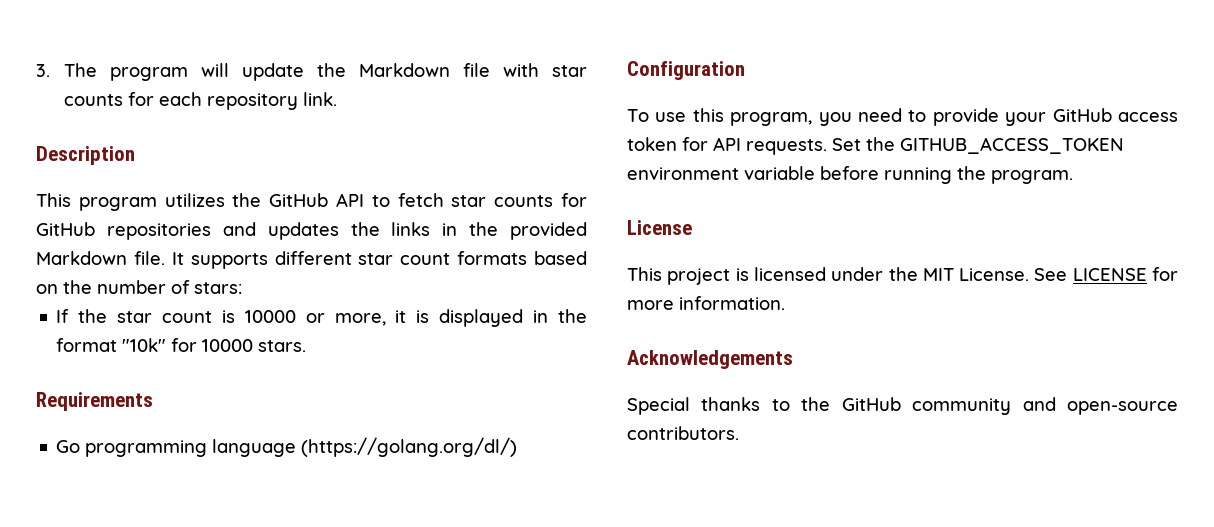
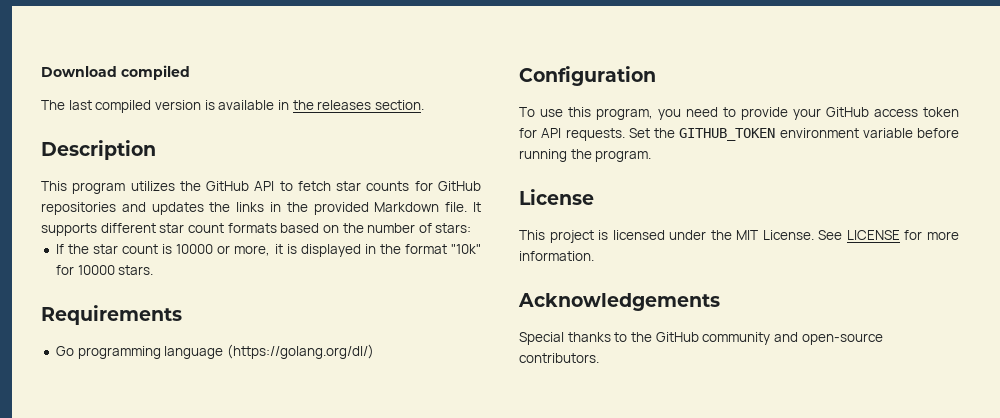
- 3. The program will update the Markdown file with star counts for each repository link.
+ Download compiled
+ The last compiled version is available in the releases section.
- Set the GITHUB_ACCESS_TOKEN environment variable before running the program.
+ Set the GITHUB_TOKEN environment variable before running the program.

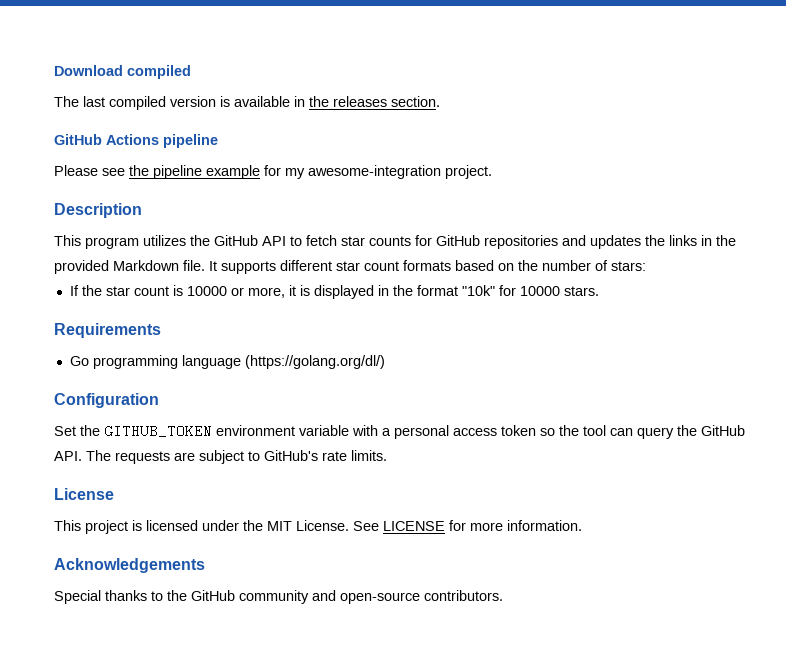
+ GitHub Actions pipeline
+ Please see the pipeline example for my awesome-integration project.
- To use this program, you need to provide your GitHub access token for API requests. Set the GITHUB_TOKEN environment variable before running the program.
+ Set the GITHUB_TOKEN environment variable with a personal access token so the tool can query the GitHub API. The requests are subject to GitHub's rate limits.

